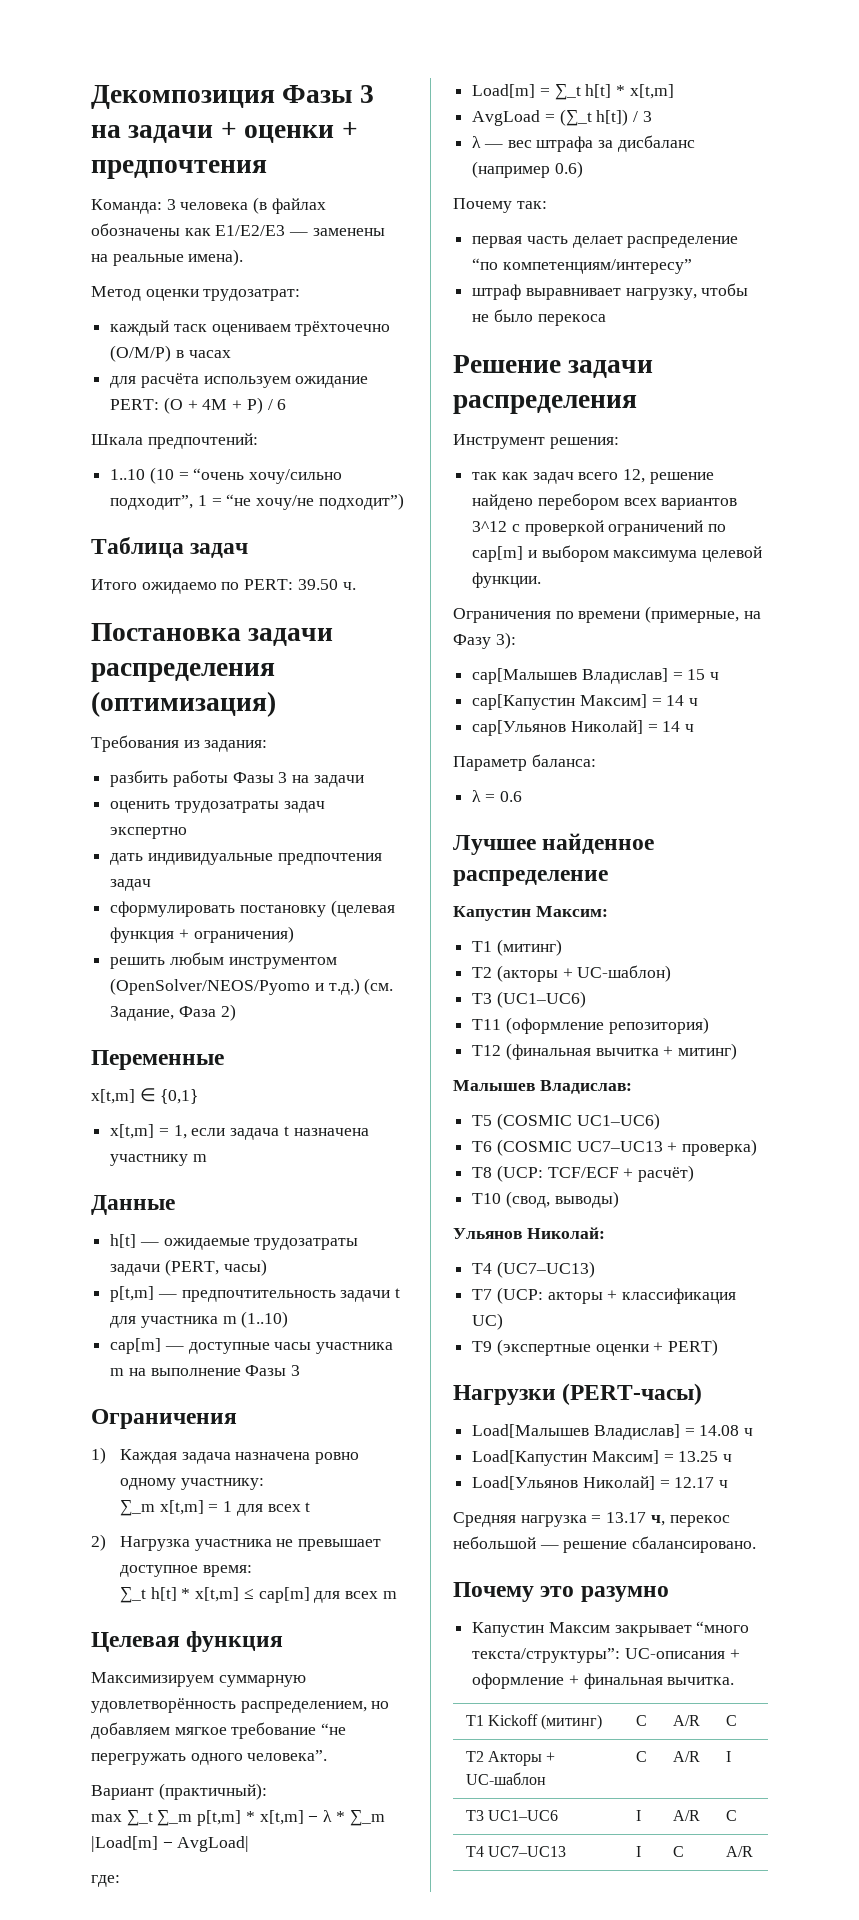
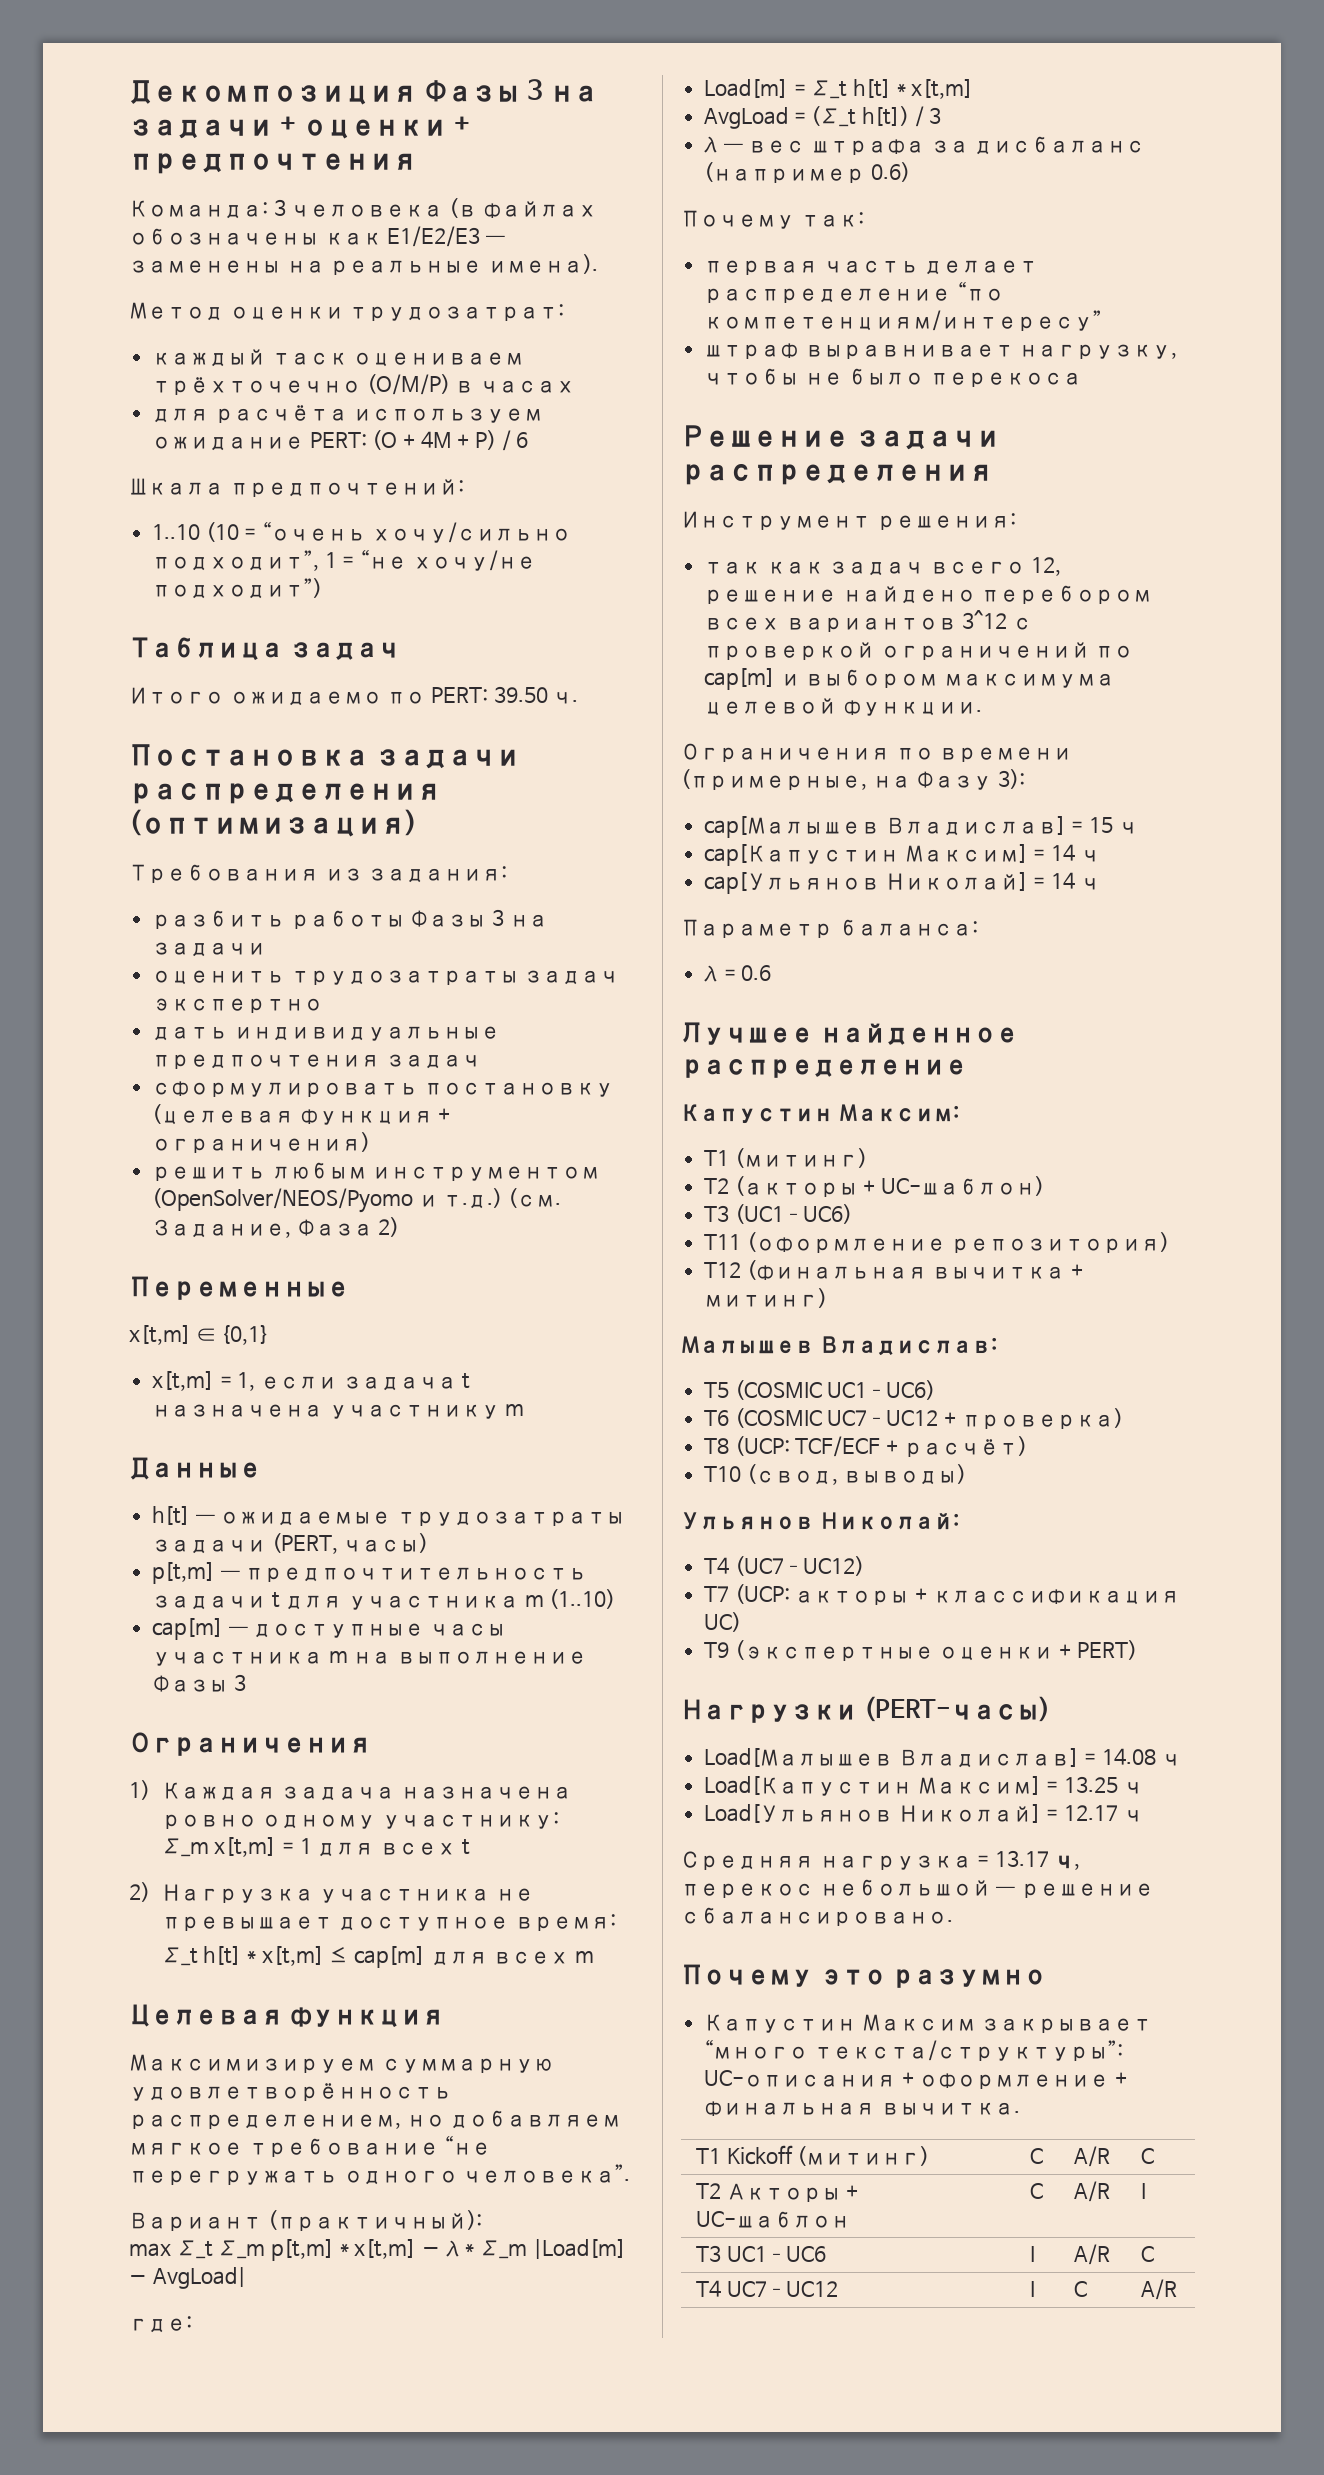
- T6 (COSMIC UC7–UC13 + проверка)
+ T6 (COSMIC UC7–UC12 + проверка)
- T4 (UC7–UC13)
+ T4 (UC7–UC12)
- T4 UC7–UC13 | I | C | A/R
+ T4 UC7–UC12 | I | C | A/R

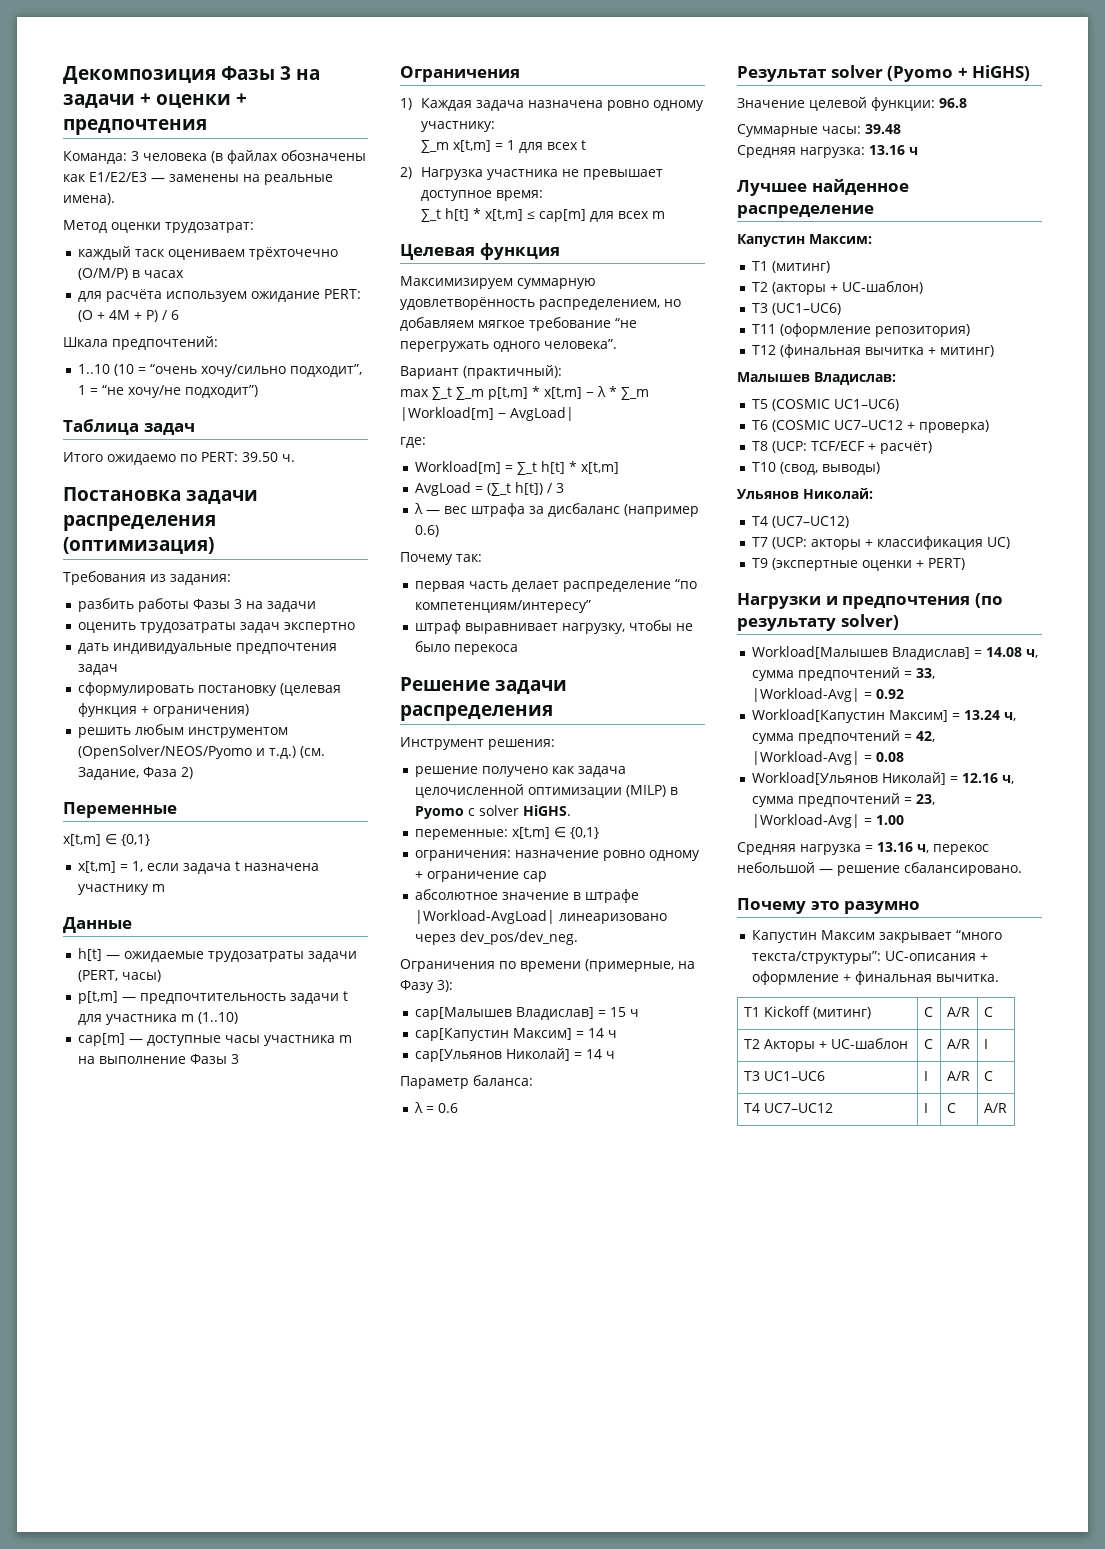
- max ∑_t ∑_m p[t,m] * x[t,m] − λ * ∑_m |Load[m] − AvgLoad|
+ max ∑_t ∑_m p[t,m] * x[t,m] − λ * ∑_m |Workload[m] − AvgLoad|
- Load[m] = ∑_t h[t] * x[t,m]
+ Workload[m] = ∑_t h[t] * x[t,m]
- так как задач всего 12, решение найдено перебором всех вариантов 3^12 с проверкой ограничений по cap[m] и выбором максимума целевой функции.
+ решение получено как задача целочисленной оптимизации (MILP) в Pyomo с solver HiGHS.
+ переменные: x[t,m] ∈ {0,1}
+ ограничения: назначение ровно одному + ограничение cap
+ абсолютное значение в штрафе |Workload-AvgLoad| линеаризовано через dev_pos/dev_neg.
+ Результат solver (Pyomo + HiGHS)
+ Значение целевой функции: 96.8
+ Суммарные часы: 39.48
+ Средняя нагрузка: 13.16 ч
- Нагрузки (PERT-часы)
- Load[Малышев Владислав] = 14.08 ч
- Load[Капустин Максим] = 13.25 ч
- Load[Ульянов Николай] = 12.17 ч
+ Нагрузки и предпочтения (по результату solver)
+ Workload[Малышев Владислав] = 14.08 ч, сумма предпочтений = 33, |Workload-Avg| = 0.92
+ Workload[Капустин Максим] = 13.24 ч, сумма предпочтений = 42, |Workload-Avg| = 0.08
+ Workload[Ульянов Николай] = 12.16 ч, сумма предпочтений = 23, |Workload-Avg| = 1.00
- Средняя нагрузка = 13.17 ч, перекос небольшой — решение сбалансировано.
+ Средняя нагрузка = 13.16 ч, перекос небольшой — решение сбалансировано.

